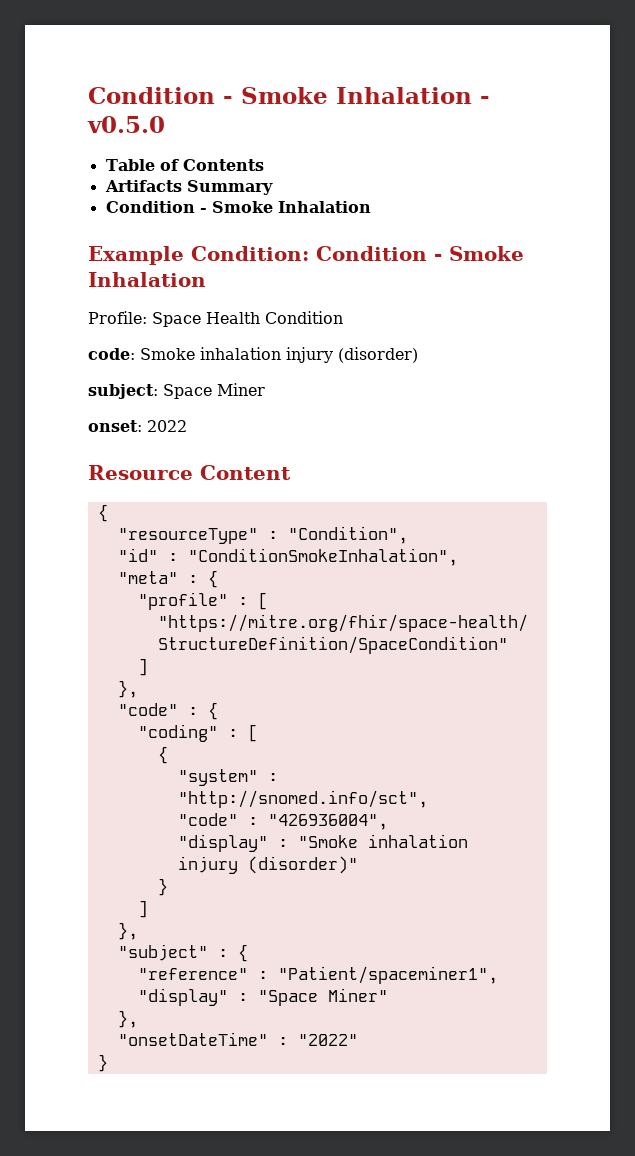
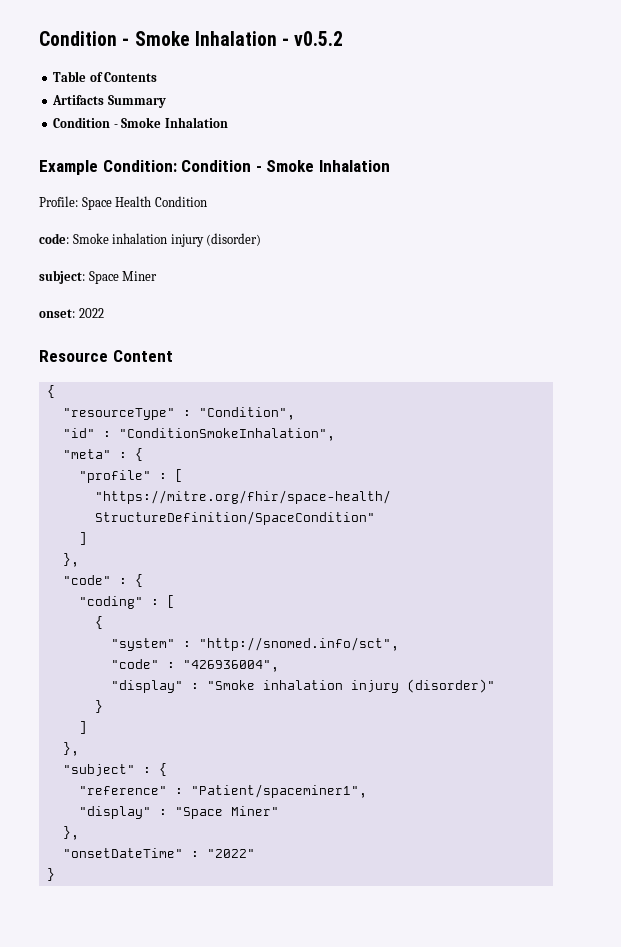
- Condition - Smoke Inhalation - v0.5.0
+ Condition - Smoke Inhalation - v0.5.2

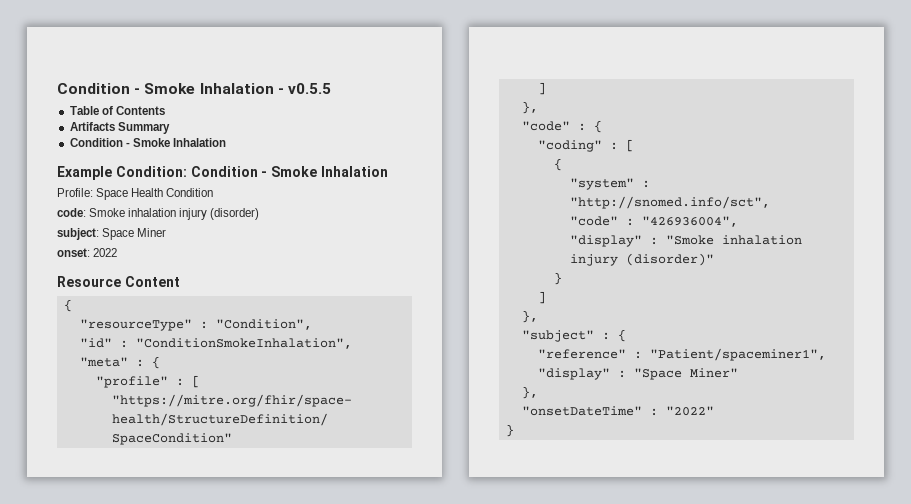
- Condition - Smoke Inhalation - v0.5.2
+ Condition - Smoke Inhalation - v0.5.5

